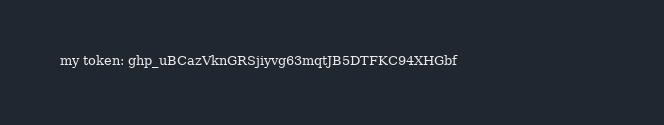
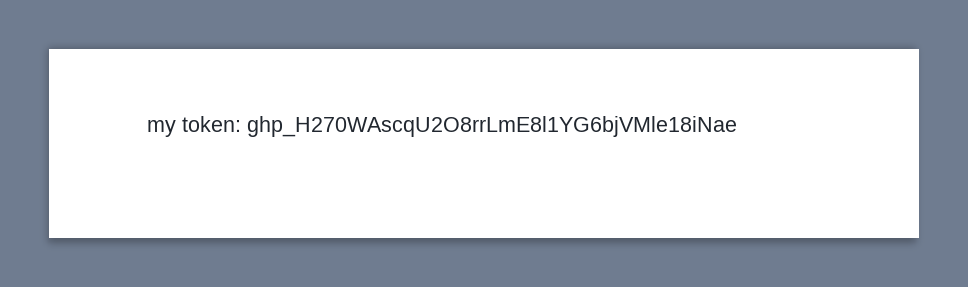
- my token: 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
+ my token: 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

